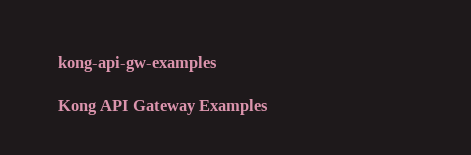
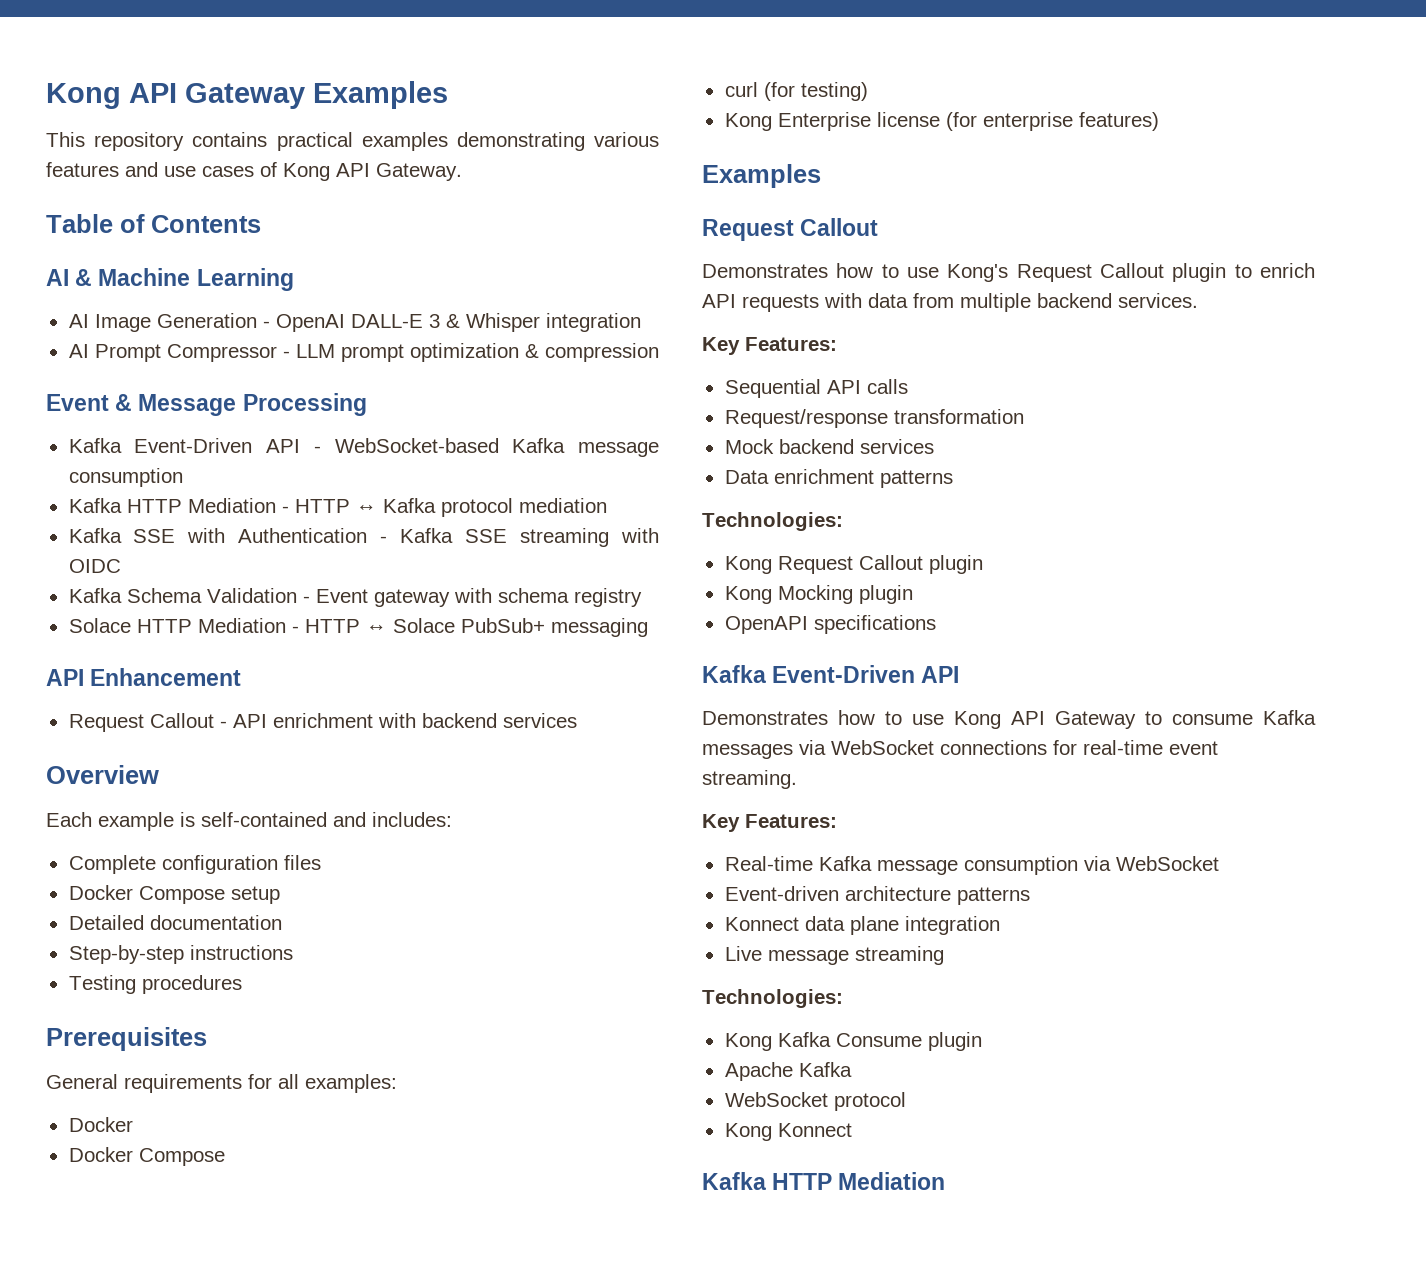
- kong-api-gw-examples
+ This repository contains practical examples demonstrating various features and use cases of Kong API Gateway.
+ Table of Contents
+ AI & Machine Learning
+ AI Image Generation - OpenAI DALL-E 3 & Whisper integration
+ AI Prompt Compressor - LLM prompt optimization & compression
+ Event & Message Processing
+ Kafka Event-Driven API - WebSocket-based Kafka message consumption
+ Kafka HTTP Mediation - HTTP ↔ Kafka protocol mediation
+ Kafka SSE with Authentication - Kafka SSE streaming with OIDC
+ Kafka Schema Validation - Event gateway with schema registry
+ Solace HTTP Mediation - HTTP ↔ Solace PubSub+ messaging
+ API Enhancement
+ Request Callout - API enrichment with backend services
+ Overview
+ Each example is self-contained and includes:
+ Complete configuration files
+ Docker Compose setup
+ Detailed documentation
+ Step-by-step instructions
+ Testing procedures
+ Prerequisites
+ General requirements for all examples:
+ Docker
+ Docker Compose
+ curl (for testing)
+ Kong Enterprise license (for enterprise features)
+ Examples
+ Request Callout
+ Demonstrates how to use Kong's Request Callout plugin to enrich API requests with data from multiple backend services.
+ Key Features:
+ Sequential API calls
+ Request/response transformation
+ Mock backend services
+ Data enrichment patterns
+ Technologies:
+ Kong Request Callout plugin
+ Kong Mocking plugin
+ OpenAPI specifications
+ Kafka Event-Driven API
+ Demonstrates how to use Kong API Gateway to consume Kafka messages via WebSocket connections for real-time event streaming.
+ Key Features:
+ Real-time Kafka message consumption via WebSocket
+ Event-driven architecture patterns
+ Konnect data plane integration
+ Live message streaming
+ Technologies:
+ Kong Kafka Consume plugin
+ Apache Kafka
+ WebSocket protocol
+ Kong Konnect
+ Kafka HTTP Mediation

